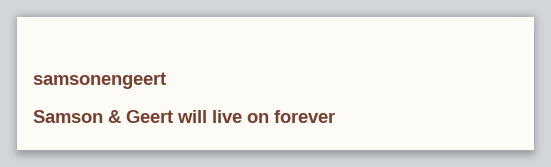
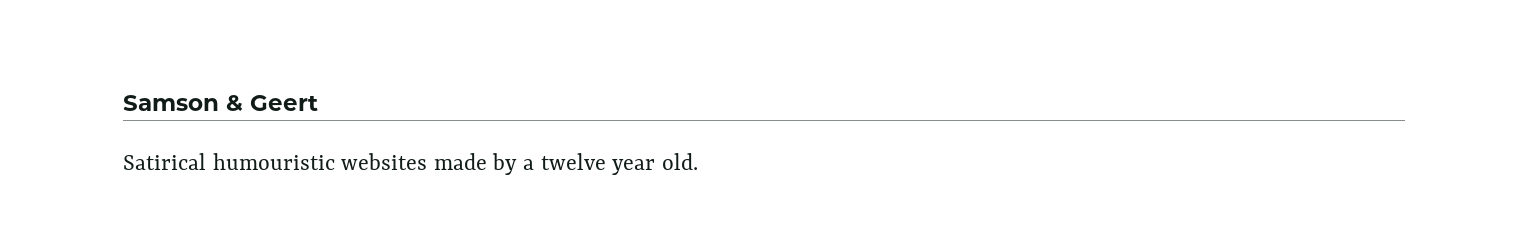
- samsonengeert
- Samson & Geert will live on forever
+ Samson & Geert
+ Satirical humouristic websites made by a twelve year old.

